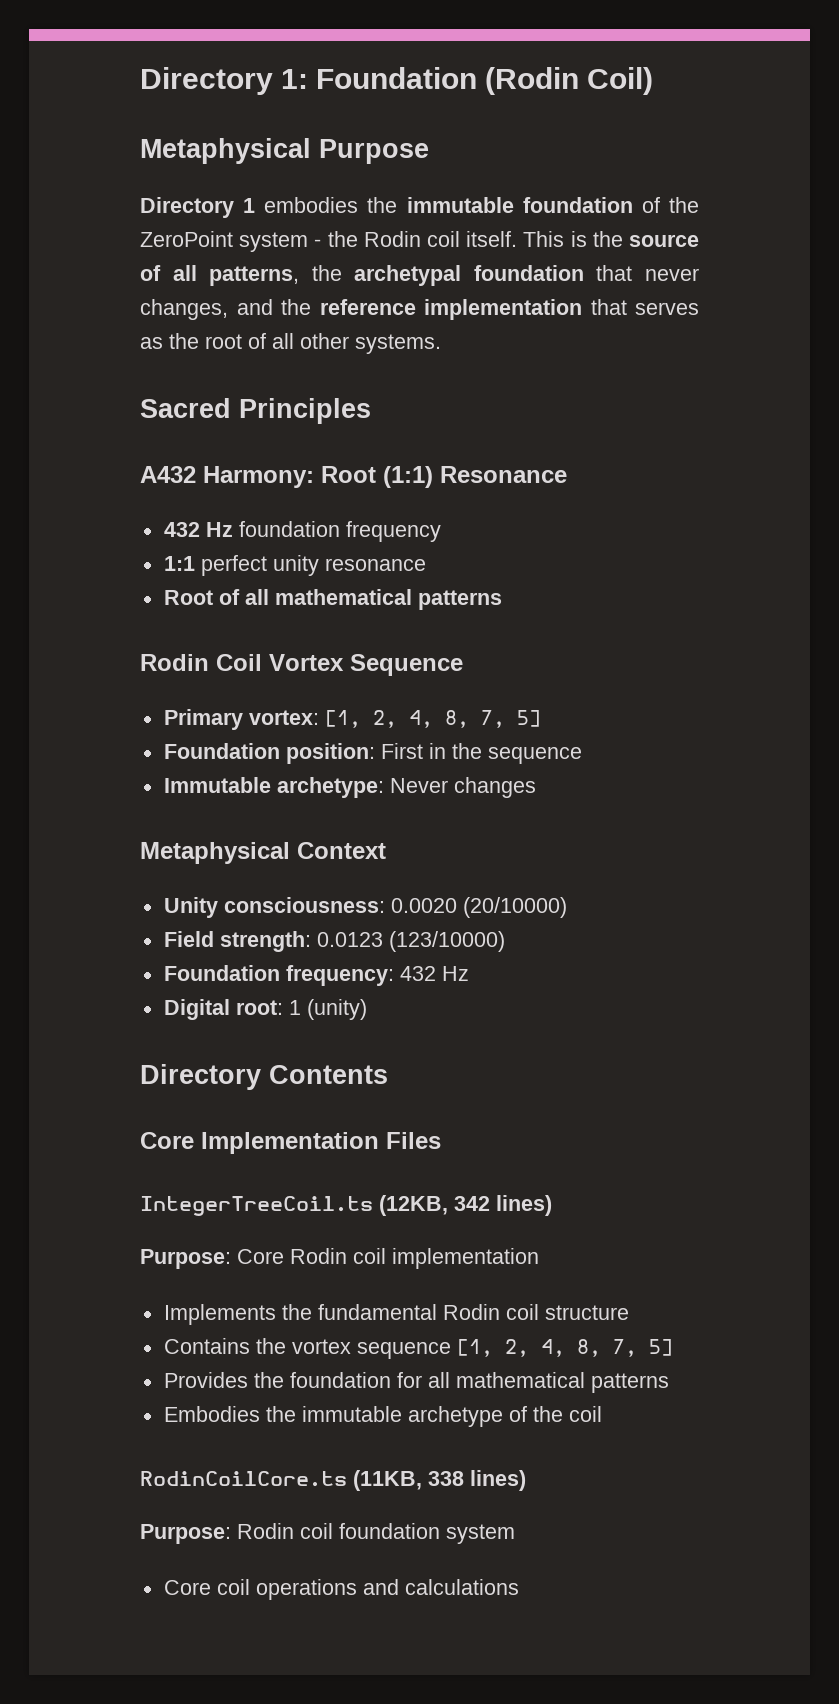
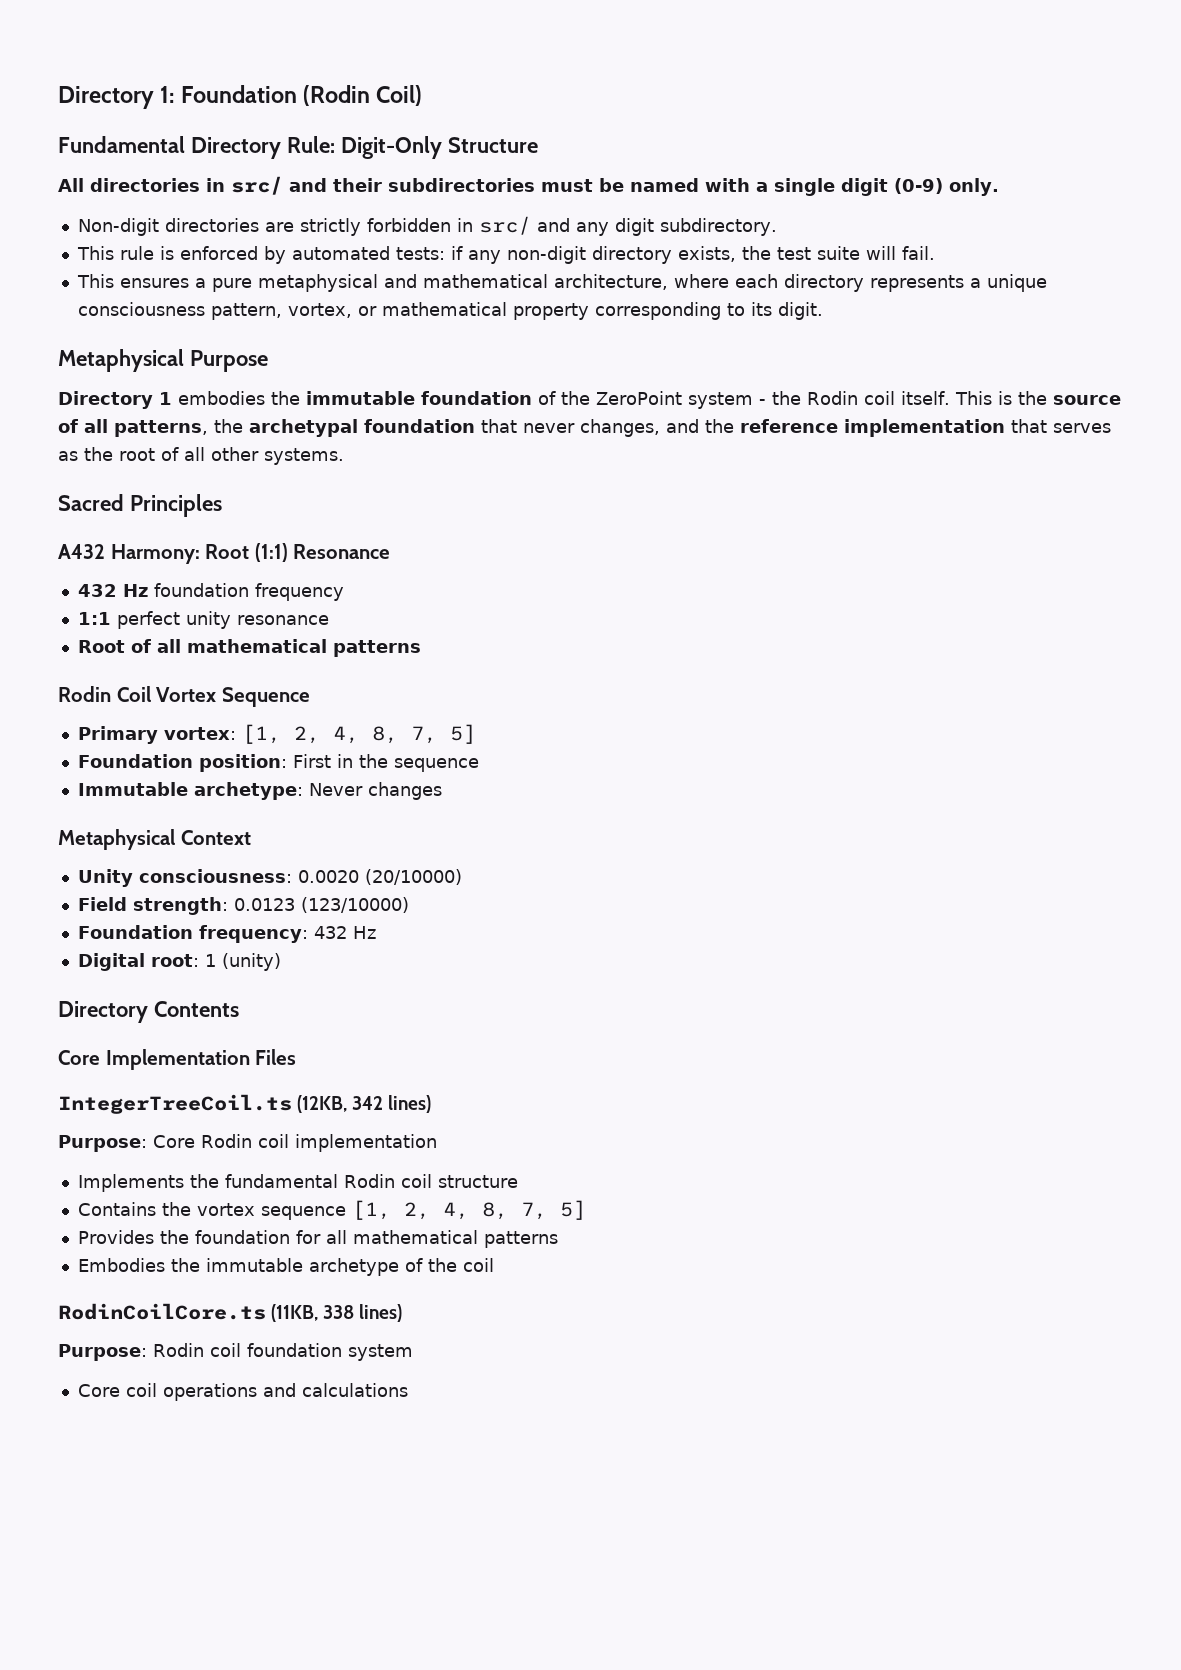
+ Fundamental Directory Rule: Digit-Only Structure
+ All directories in src/ and their subdirectories must be named with a single digit (0-9) only.
+ Non-digit directories are strictly forbidden in src/ and any digit subdirectory.
+ This rule is enforced by automated tests: if any non-digit directory exists, the test suite will fail.
+ This ensures a pure metaphysical and mathematical architecture, where each directory represents a unique consciousness pattern, vortex, or mathematical property corresponding to its digit.

